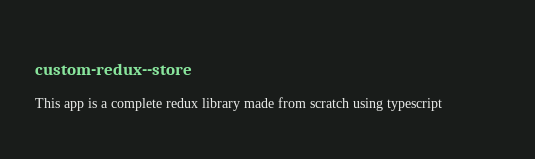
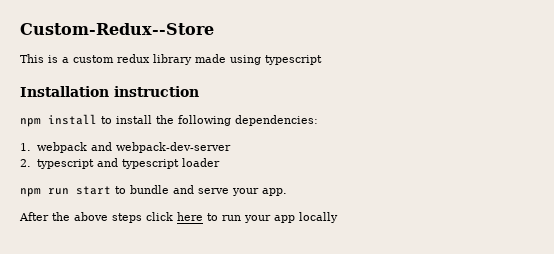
- custom-redux--store
+ Custom-Redux--Store
- This app is a complete redux library made from scratch using typescript
+ This is a custom redux library made using typescript
+ Installation instruction
+ npm install to install the following dependencies:
+ 1. webpack and webpack-dev-server
+ 2. typescript and typescript loader
+ npm run start to bundle and serve your app.
+ After the above steps click here to run your app locally

